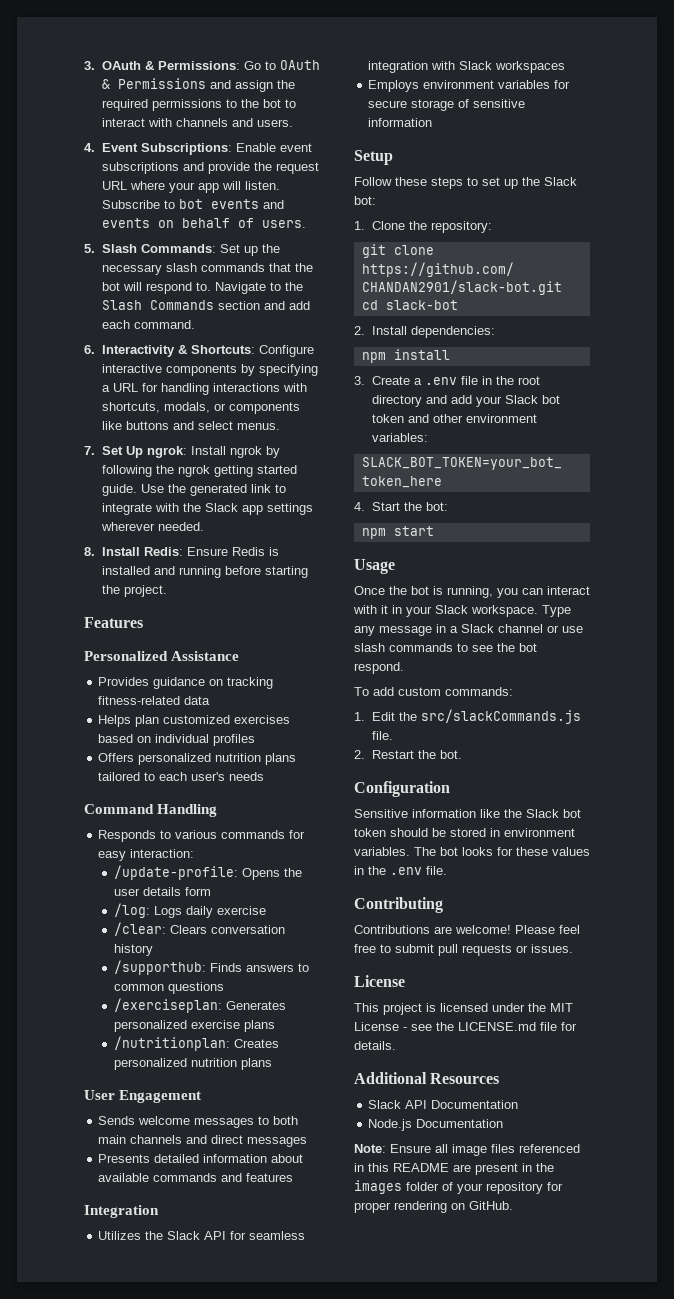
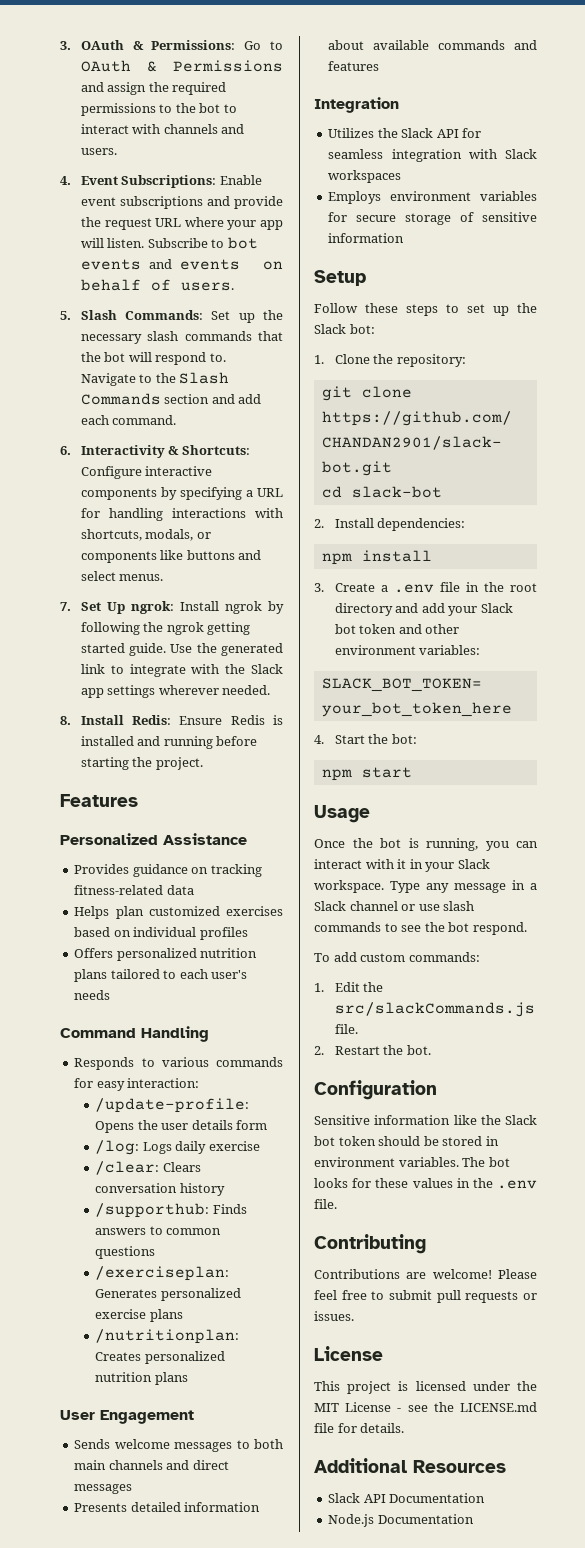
- Note: Ensure all image files referenced in this README are present in the images folder of your repository for proper rendering on GitHub.

